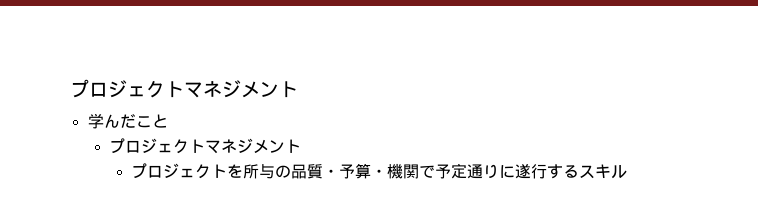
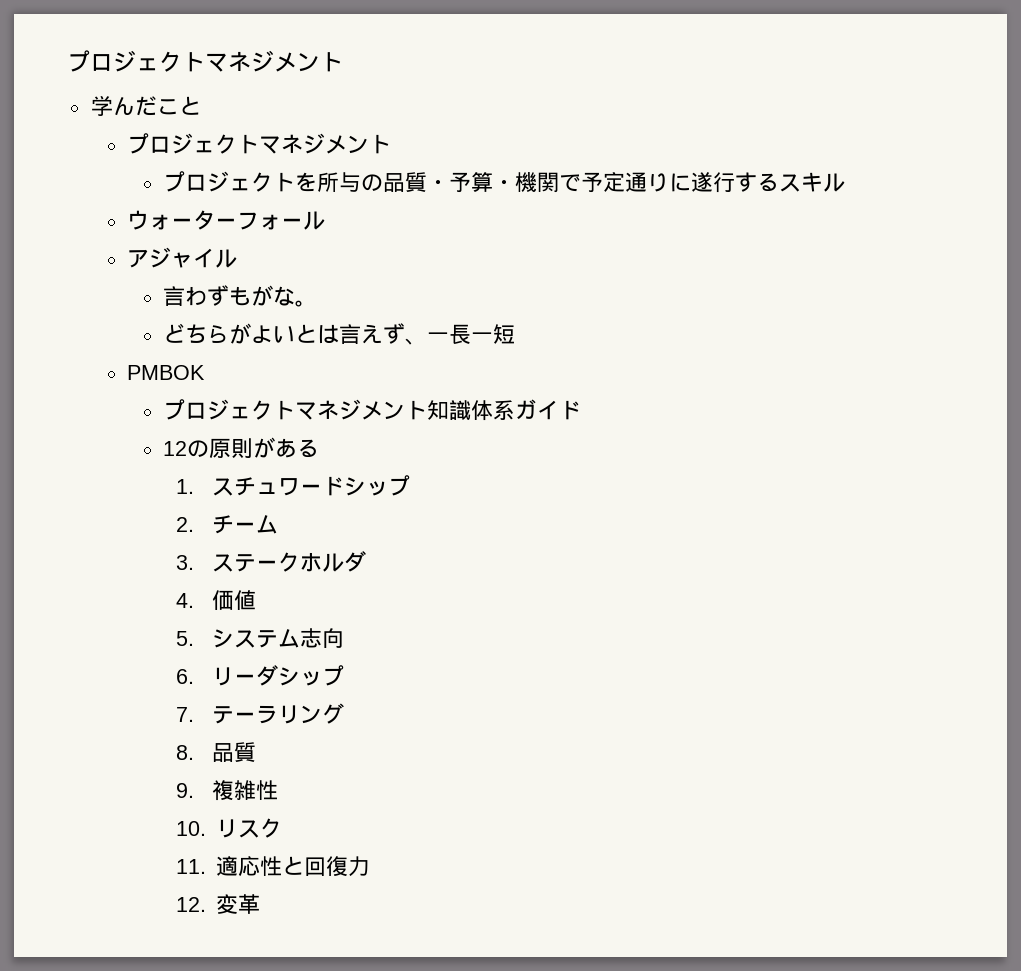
+ ウォーターフォール
+ アジャイル
+ 言わずもがな。
+ どちらがよいとは言えず、一長一短
+ PMBOK
+ プロジェクトマネジメント知識体系ガイド
+ 12の原則がある
+ 1.スチュワードシップ
+ 2.チーム
+ 3.ステークホルダ
+ 4.価値
+ 5.システム志向
+ 6.リーダシップ
+ 7.テーラリング
+ 8.品質
+ 9.複雑性
+ 10.リスク
+ 11.適応性と回復力
+ 12.変革

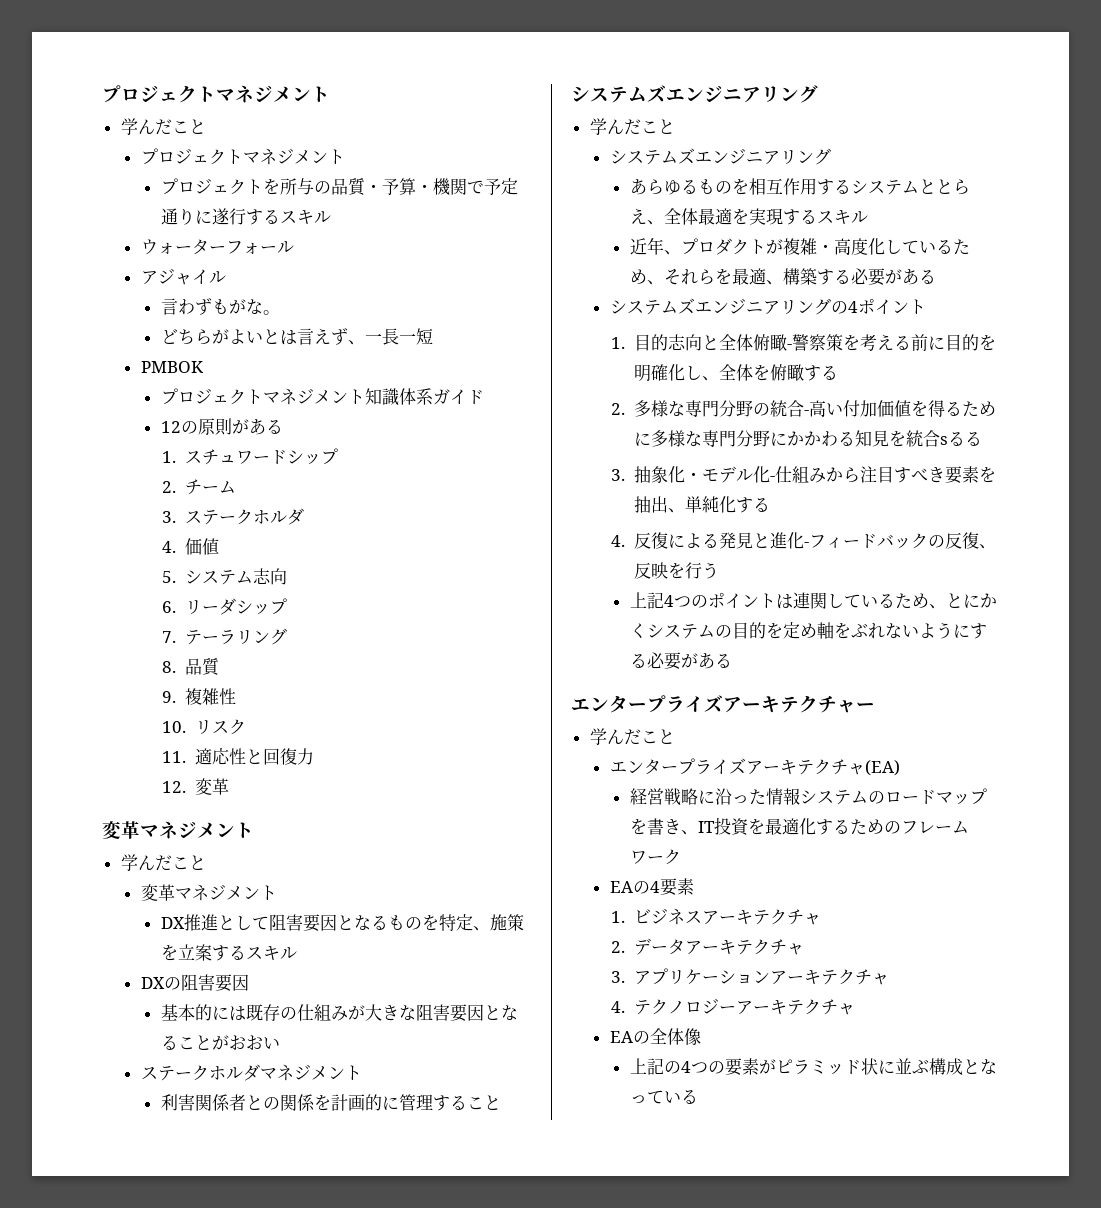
  12.変革
+ 変革マネジメント
+ 学んだこと
+ 変革マネジメント
+ DX推進として阻害要因となるものを特定、施策を立案するスキル
+ DXの阻害要因
+ 基本的には既存の仕組みが大きな阻害要因となることがおおい
+ ステークホルダマネジメント
+ 利害関係者との関係を計画的に管理すること
+ システムズエンジニアリング
+ 学んだこと
+ システムズエンジニアリング
+ あらゆるものを相互作用するシステムととらえ、全体最適を実現するスキル
+ 近年、プロダクトが複雑・高度化しているため、それらを最適、構築する必要がある
+ システムズエンジニアリングの4ポイント
+ 1.目的志向と全体俯瞰-警察策を考える前に目的を明確化し、全体を俯瞰する
+ 2.多様な専門分野の統合-高い付加価値を得るために多様な専門分野にかかわる知見を統合sるる
+ 3.抽象化・モデル化-仕組みから注目すべき要素を抽出、単純化する
+ 4.反復による発見と進化-フィードバックの反復、反映を行う
+ 上記4つのポイントは連関しているため、とにかくシステムの目的を定め軸をぶれないようにする必要がある
+ エンタープライズアーキテクチャー
+ 学んだこと
+ エンタープライズアーキテクチャ(EA)
+ 経営戦略に沿った情報システムのロードマップを書き、IT投資を最適化するためのフレームワーク
+ EAの4要素
+ 1.ビジネスアーキテクチャ
+ 2.データアーキテクチャ
+ 3.アプリケーションアーキテクチャ
+ 4.テクノロジーアーキテクチャ
+ EAの全体像
+ 上記の4つの要素がピラミッド状に並ぶ構成となっている

